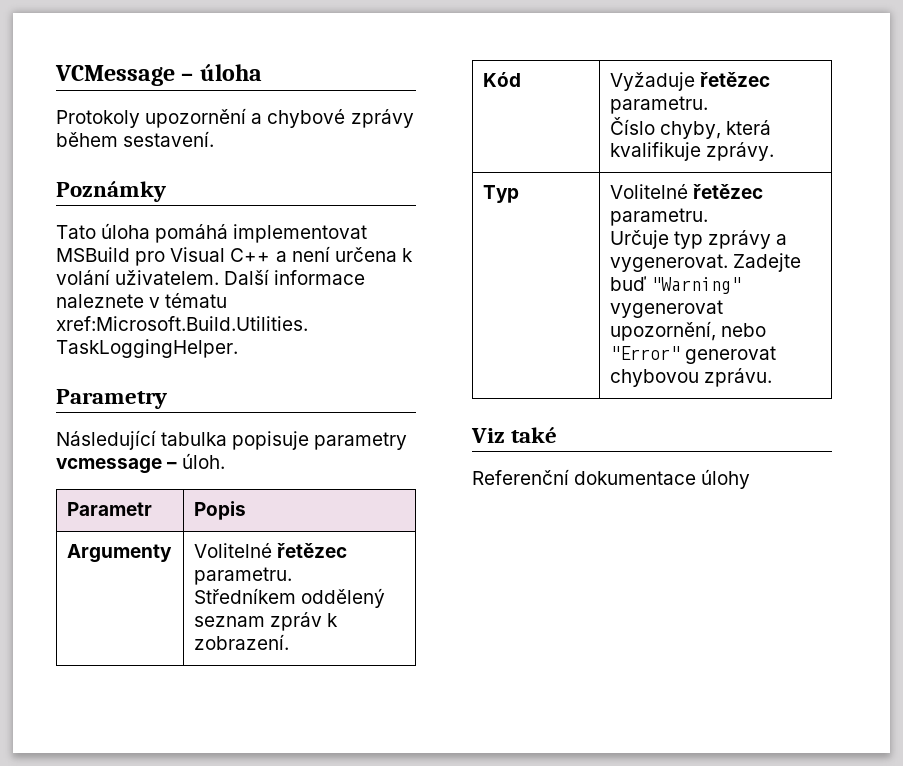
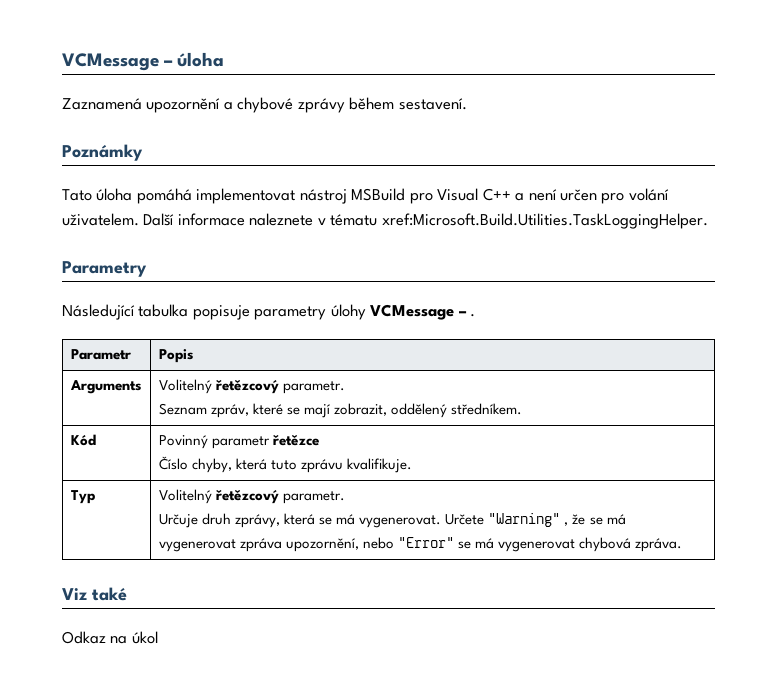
- Protokoly upozornění a chybové zprávy během sestavení.
+ Zaznamená upozornění a chybové zprávy během sestavení.
- Tato úloha pomáhá implementovat MSBuild pro Visual C++ a není určena k volání uživatelem.
+ Tato úloha pomáhá implementovat nástroj MSBuild pro Visual C++ a není určen pro volání uživatelem.
- Následující tabulka popisuje parametry vcmessage – úloh.
+ Následující tabulka popisuje parametry úlohy VCMessage – .
  Parametr | Popis
- Argumenty | Volitelné řetězec parametru.
- Středníkem oddělený seznam zpráv k zobrazení.
- Kód | Vyžaduje řetězec parametru.
- Číslo chyby, která kvalifikuje zprávy.
- Typ | Volitelné řetězec parametru.
- Určuje typ zprávy a vygenerovat. Zadejte buď "Warning" vygenerovat upozornění, nebo "Error" generovat chybovou zprávu.
+ Arguments | Volitelný řetězcový parametr.
+ Seznam zpráv, které se mají zobrazit, oddělený středníkem.
+ Kód | Povinný parametr řetězce
+ Číslo chyby, která tuto zprávu kvalifikuje.
+ Typ | Volitelný řetězcový parametr.
+ Určuje druh zprávy, která se má vygenerovat. Určete "Warning" , že se má vygenerovat zpráva upozornění, nebo "Error" se má vygenerovat chybová zpráva.
- Referenční dokumentace úlohy
+ Odkaz na úkol

